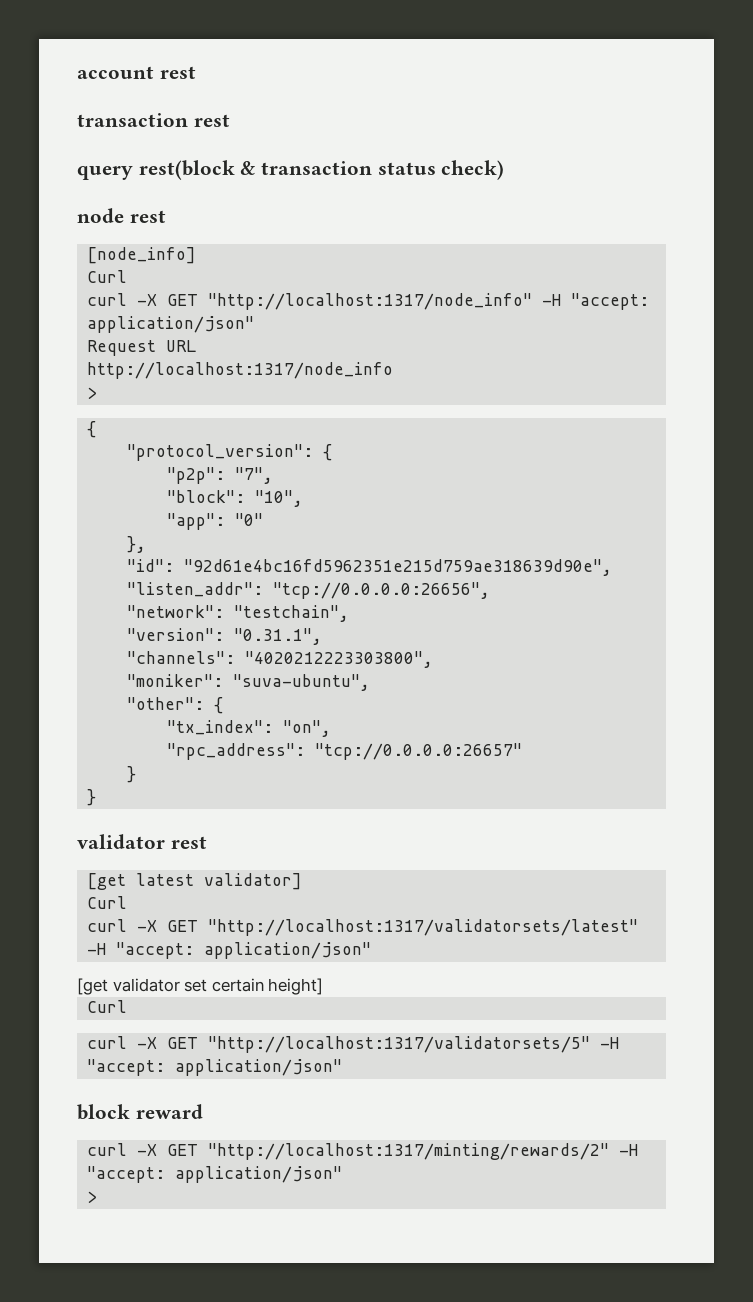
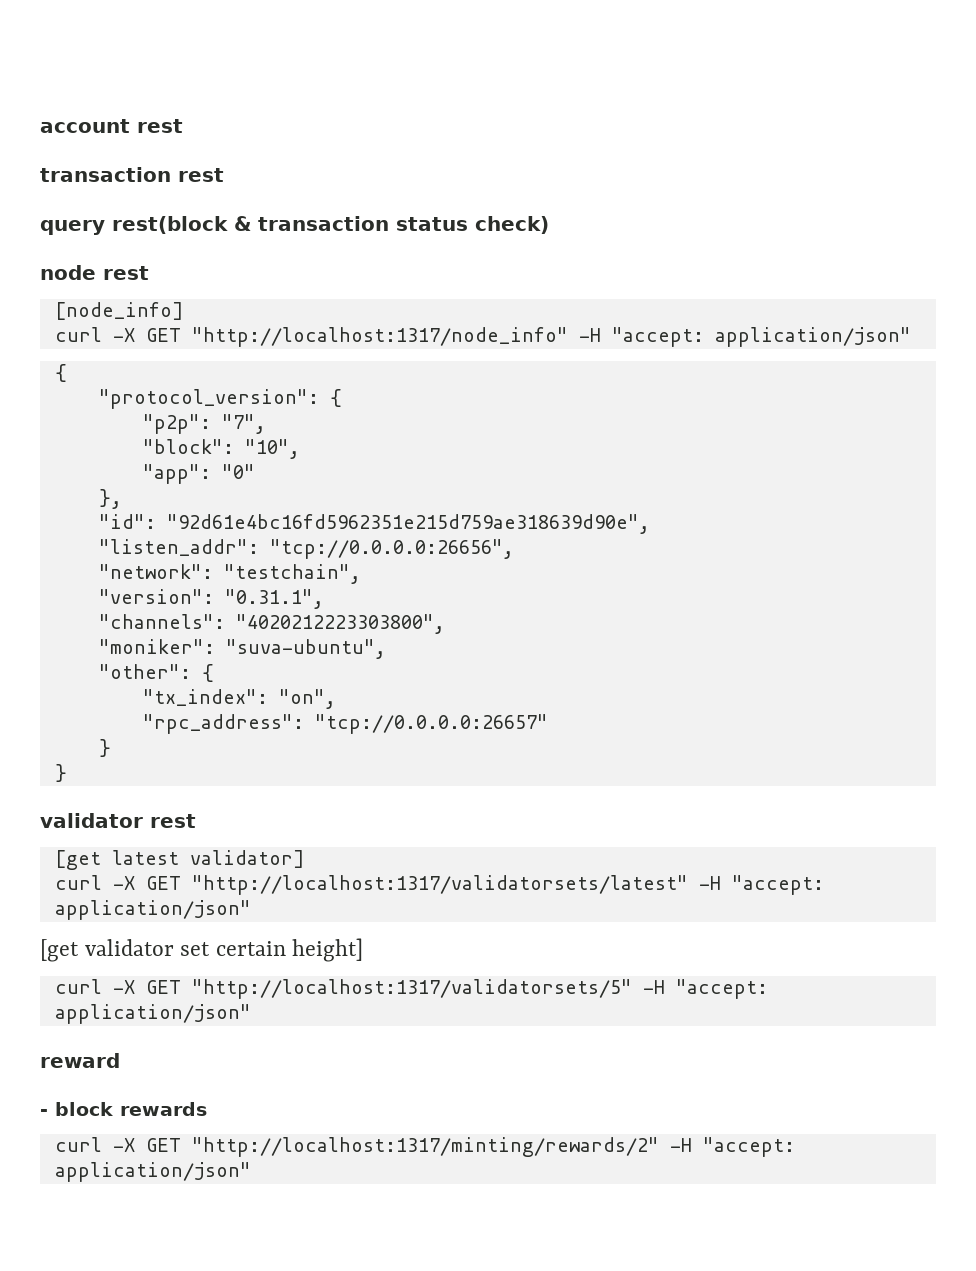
  [node_info]
- Curl
- Request URL
- http://localhost:1317/node_info
- >
  [get latest validator]
- Curl
  [get validator set certain height]
- Curl
- block reward
+ reward
+ - block rewards
  curl -X GET "http://localhost:1317/minting/rewards/2" -H "accept: application/json"
- >

